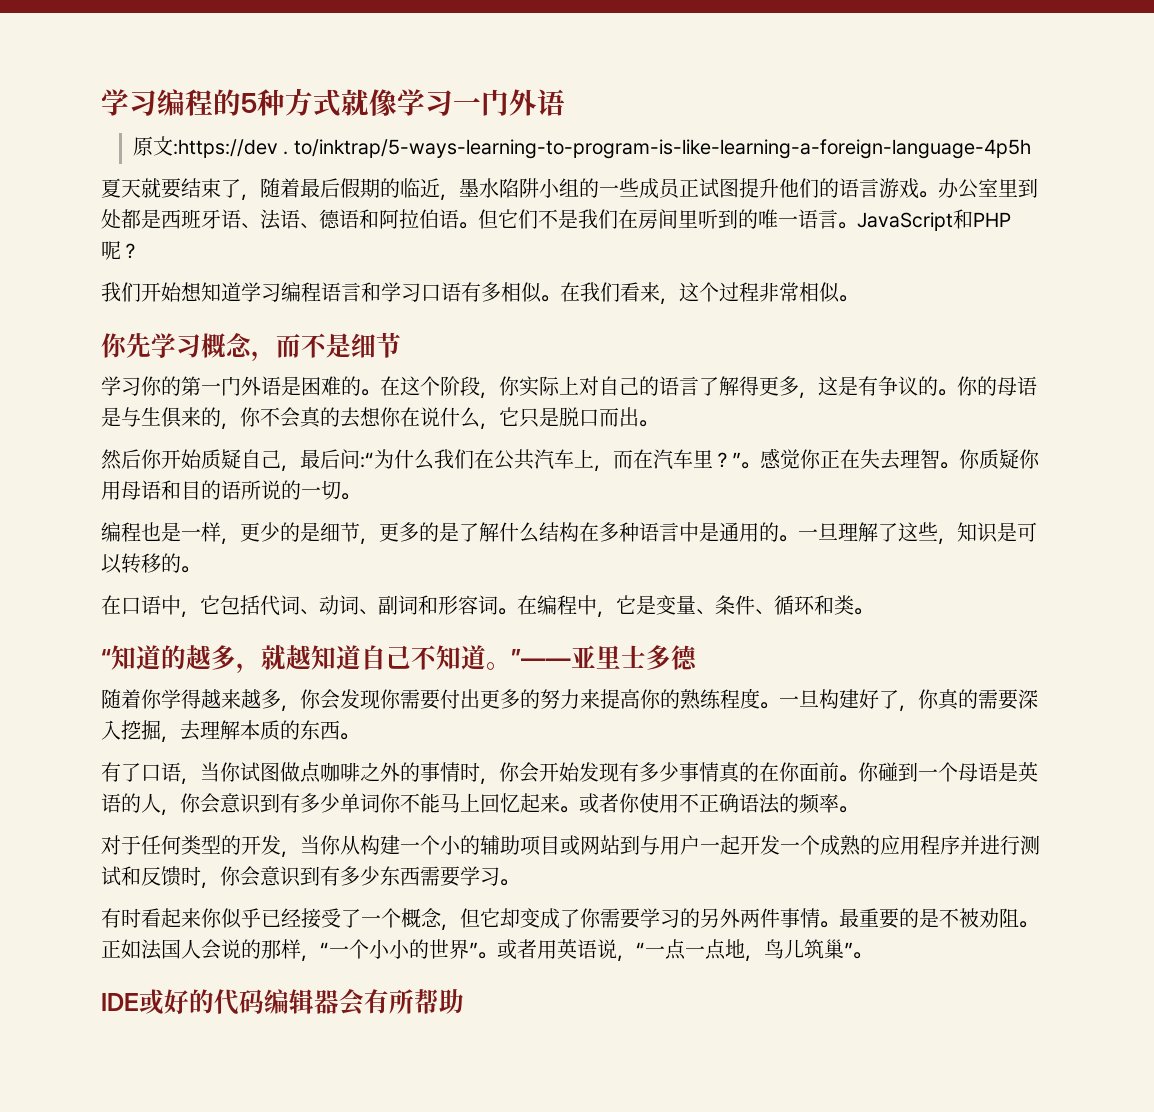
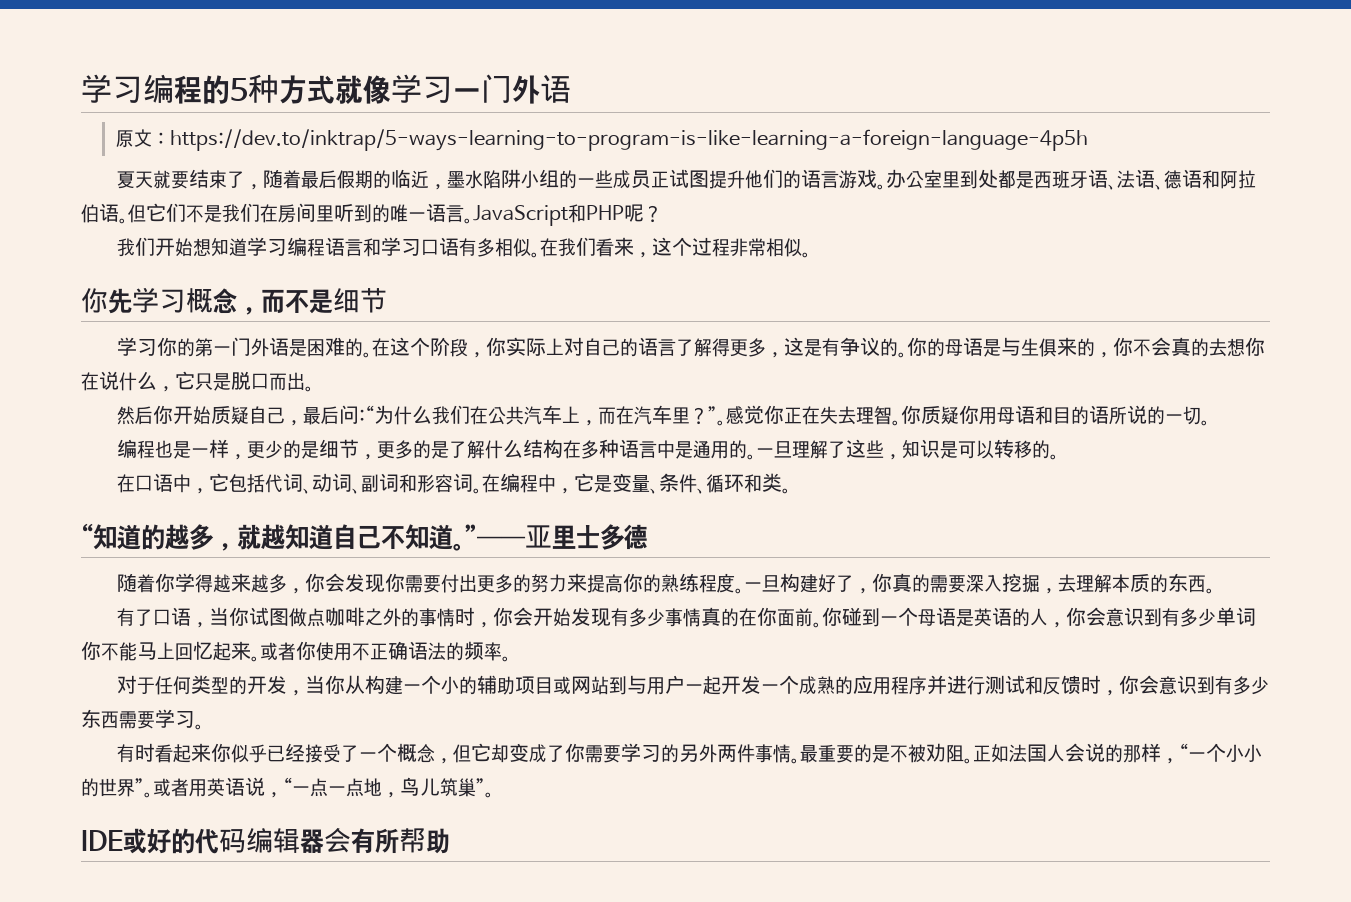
- 原文:https://dev . to/inktrap/5-ways-learning-to-program-is-like-learning-a-foreign-language-4p5h
+ 原文：https://dev.to/inktrap/5-ways-learning-to-program-is-like-learning-a-foreign-language-4p5h

